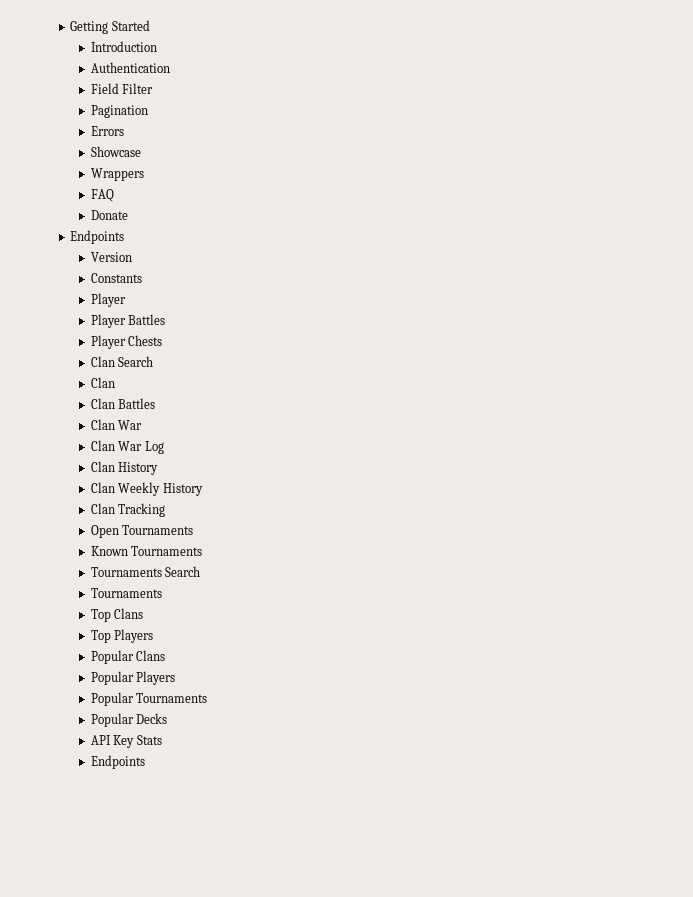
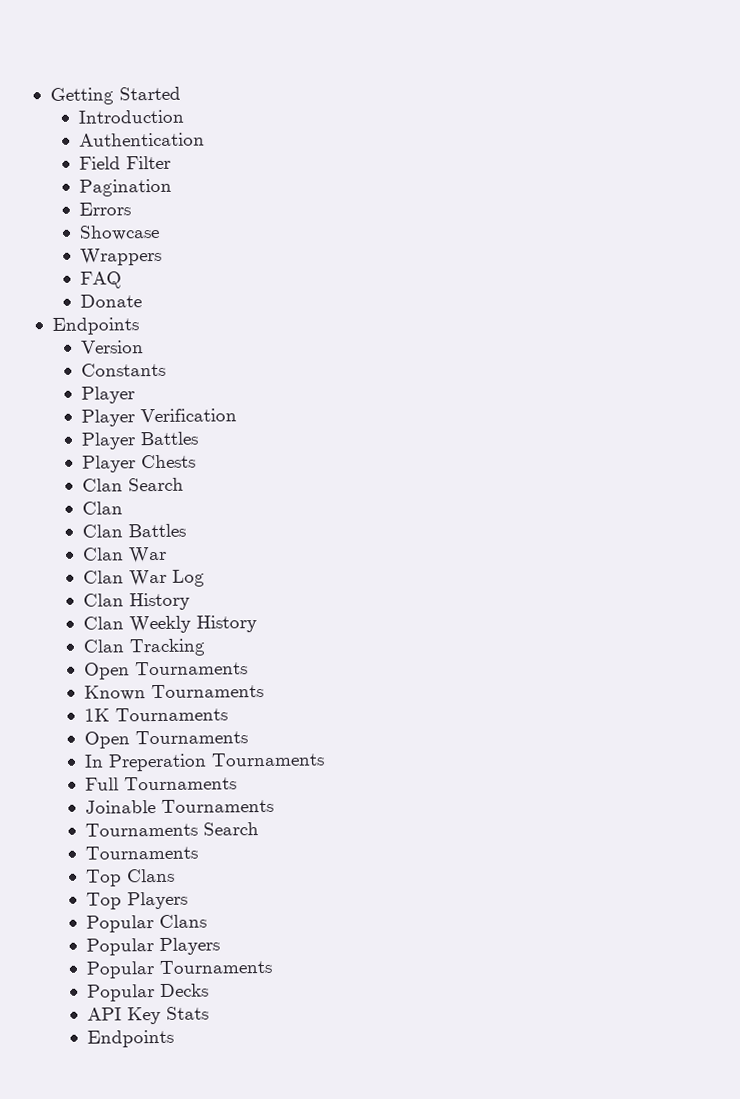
+ Player Verification
+ 1K Tournaments
+ Open Tournaments
+ In Preperation Tournaments
+ Full Tournaments
+ Joinable Tournaments

